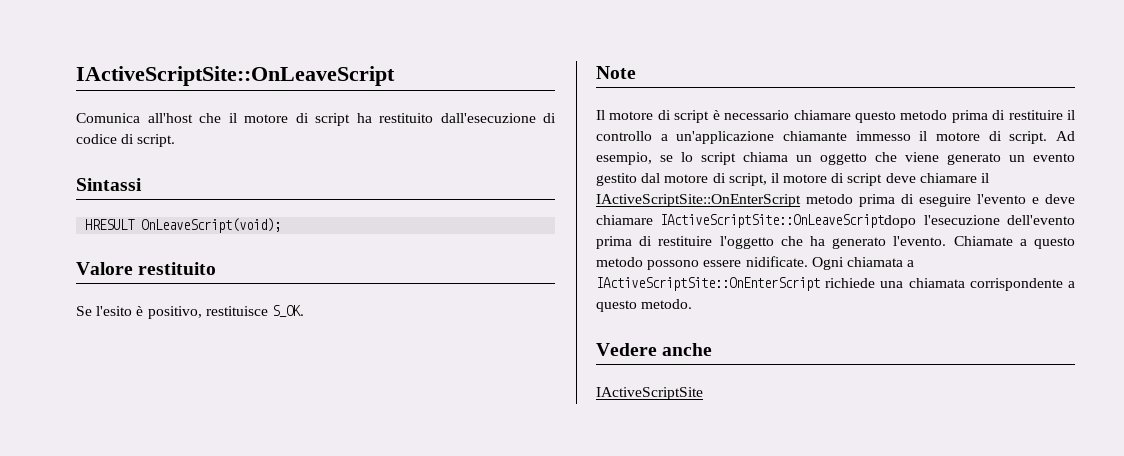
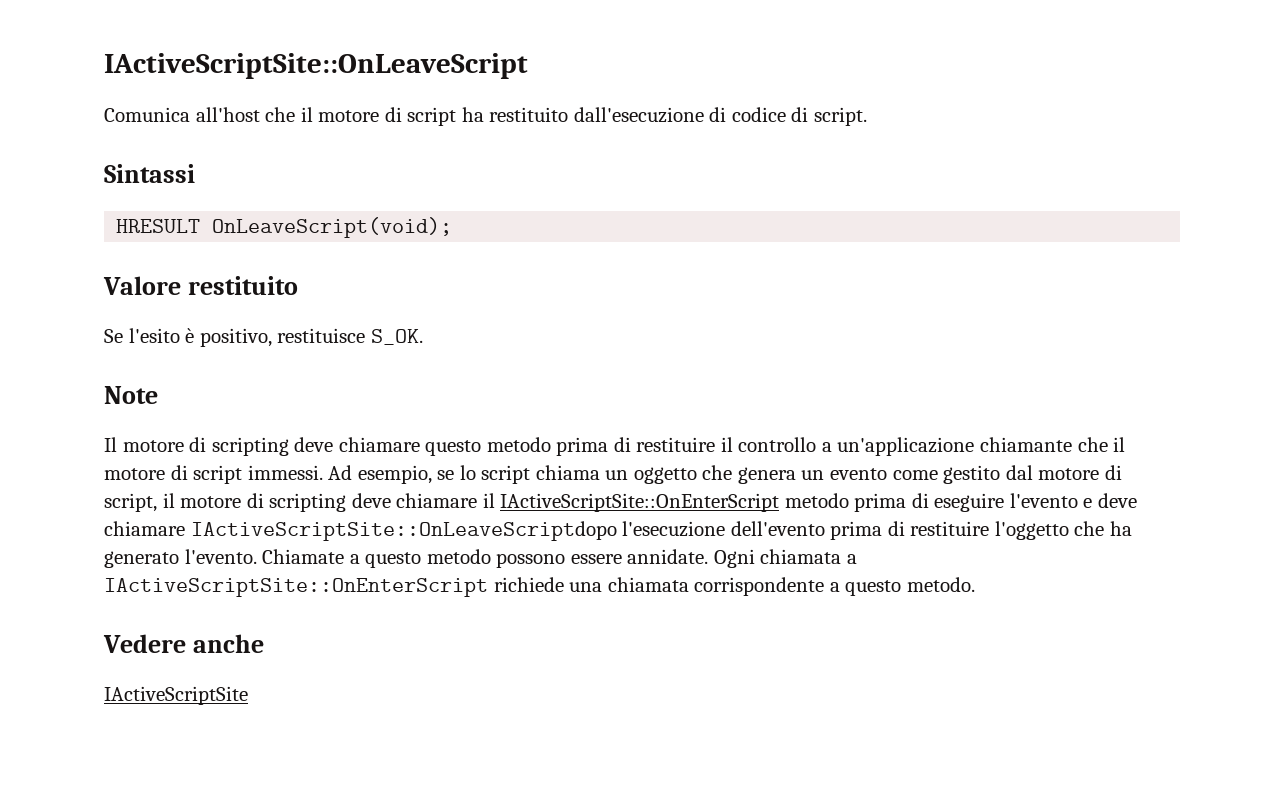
- Il motore di script è necessario chiamare questo metodo prima di restituire il controllo a un'applicazione chiamante immesso il motore di script.
+ Il motore di scripting deve chiamare questo metodo prima di restituire il controllo a un'applicazione chiamante che il motore di script immessi.
- Ad esempio, se lo script chiama un oggetto che viene generato un evento gestito dal motore di script, il motore di script deve chiamare il IActiveScriptSite::OnEnterScript metodo prima di eseguire l'evento e deve chiamare IActiveScriptSite::OnLeaveScriptdopo l'esecuzione dell'evento prima di restituire l'oggetto che ha generato l'evento.
+ Ad esempio, se lo script chiama un oggetto che genera un evento come gestito dal motore di script, il motore di scripting deve chiamare il IActiveScriptSite::OnEnterScript metodo prima di eseguire l'evento e deve chiamare IActiveScriptSite::OnLeaveScriptdopo l'esecuzione dell'evento prima di restituire l'oggetto che ha generato l'evento.
- Chiamate a questo metodo possono essere nidificate.
+ Chiamate a questo metodo possono essere annidate.

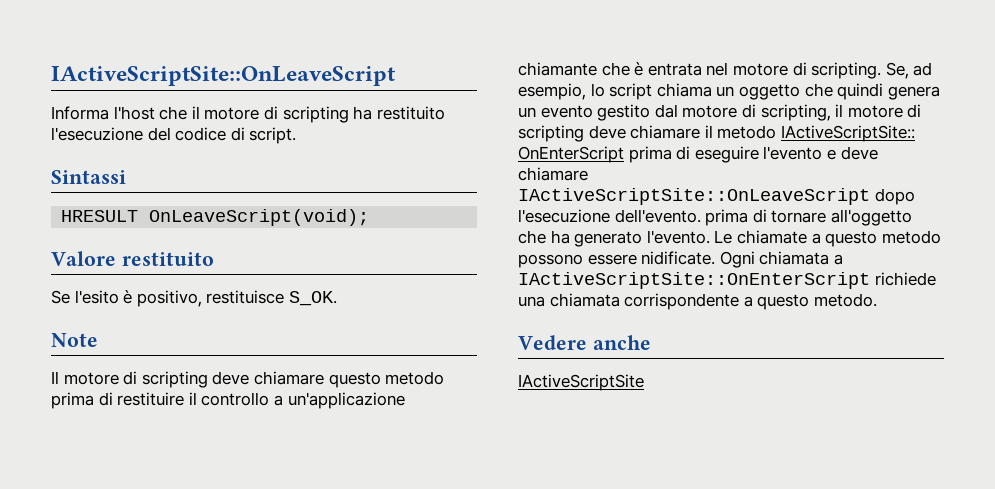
- Comunica all'host che il motore di script ha restituito dall'esecuzione di codice di script.
+ Informa l'host che il motore di scripting ha restituito l'esecuzione del codice di script.
- Il motore di scripting deve chiamare questo metodo prima di restituire il controllo a un'applicazione chiamante che il motore di script immessi. Ad esempio, se lo script chiama un oggetto che genera un evento come gestito dal motore di script, il motore di scripting deve chiamare il IActiveScriptSite::OnEnterScript metodo prima di eseguire l'evento e deve chiamare IActiveScriptSite::OnLeaveScriptdopo l'esecuzione dell'evento prima di restituire l'oggetto che ha generato l'evento.
+ Il motore di scripting deve chiamare questo metodo prima di restituire il controllo a un'applicazione chiamante che è entrata nel motore di scripting. Se, ad esempio, lo script chiama un oggetto che quindi genera un evento gestito dal motore di scripting, il motore di scripting deve chiamare il metodo IActiveScriptSite:: OnEnterScript prima di eseguire l'evento e deve chiamare IActiveScriptSite::OnLeaveScript dopo l'esecuzione dell'evento. prima di tornare all'oggetto che ha generato l'evento.
- Chiamate a questo metodo possono essere annidate.
+ Le chiamate a questo metodo possono essere nidificate.

